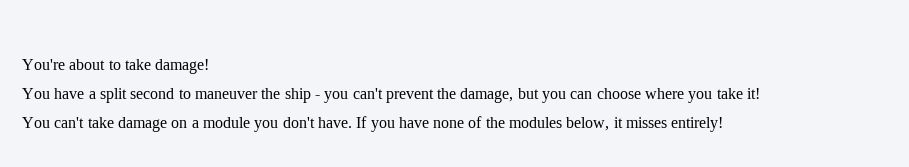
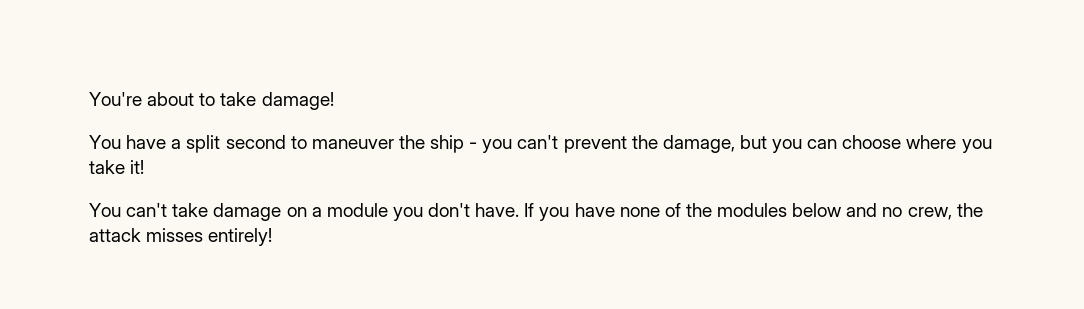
- If you have none of the modules below, it misses entirely!
+ If you have none of the modules below and no crew, the attack misses entirely!

